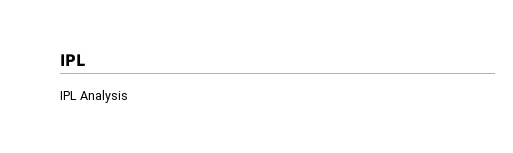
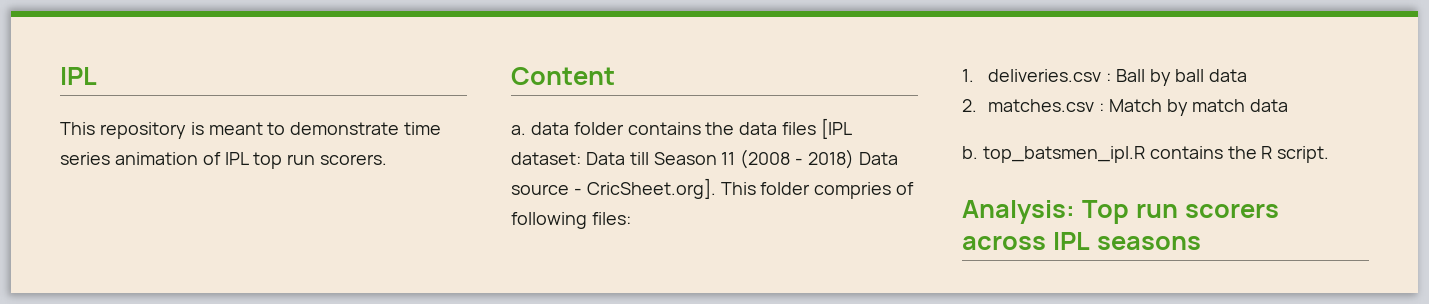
- IPL Analysis
+ This repository is meant to demonstrate time series animation of IPL top run scorers.
+ Content
+ a. data folder contains the data files [IPL dataset: Data till Season 11 (2008 - 2018) Data source - CricSheet.org]. This folder compries of following files:
+ 1. deliveries.csv : Ball by ball data
+ 2. matches.csv : Match by match data
+ b. top_batsmen_ipl.R contains the R script.
+ Analysis: Top run scorers across IPL seasons

